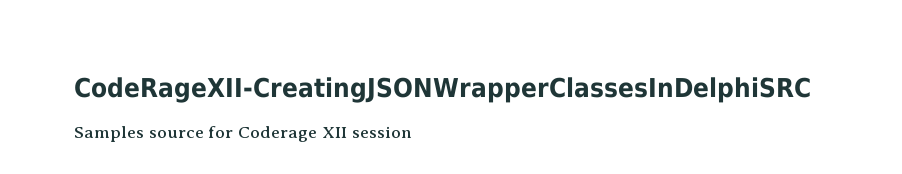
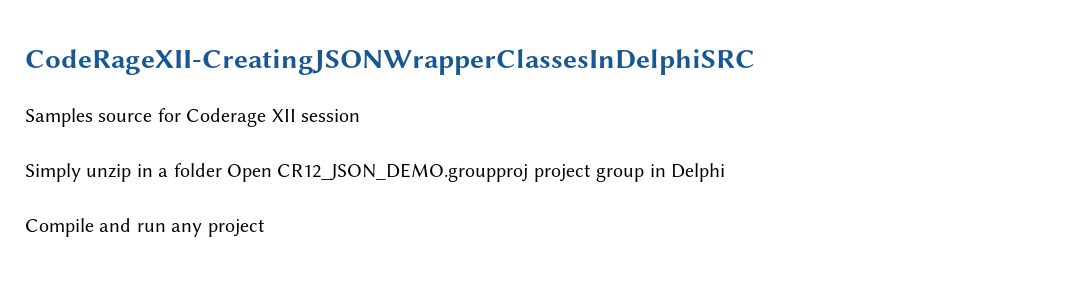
+ Simply unzip in a folder Open CR12_JSON_DEMO.groupproj project group in Delphi
+ Compile and run any project

